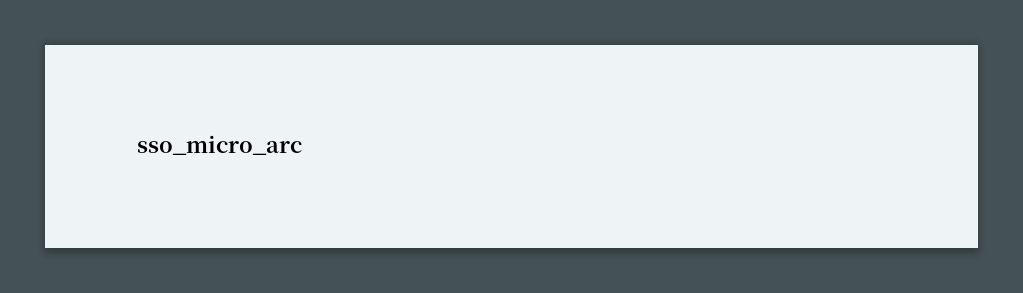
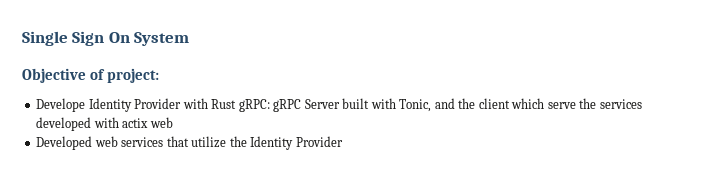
- sso_micro_arc
+ Single Sign On System
+ Objective of project:
+ Develope Identity Provider with Rust gRPC: gRPC Server built with Tonic, and the client which serve the services developed with actix web
+ Developed web services that utilize the Identity Provider

